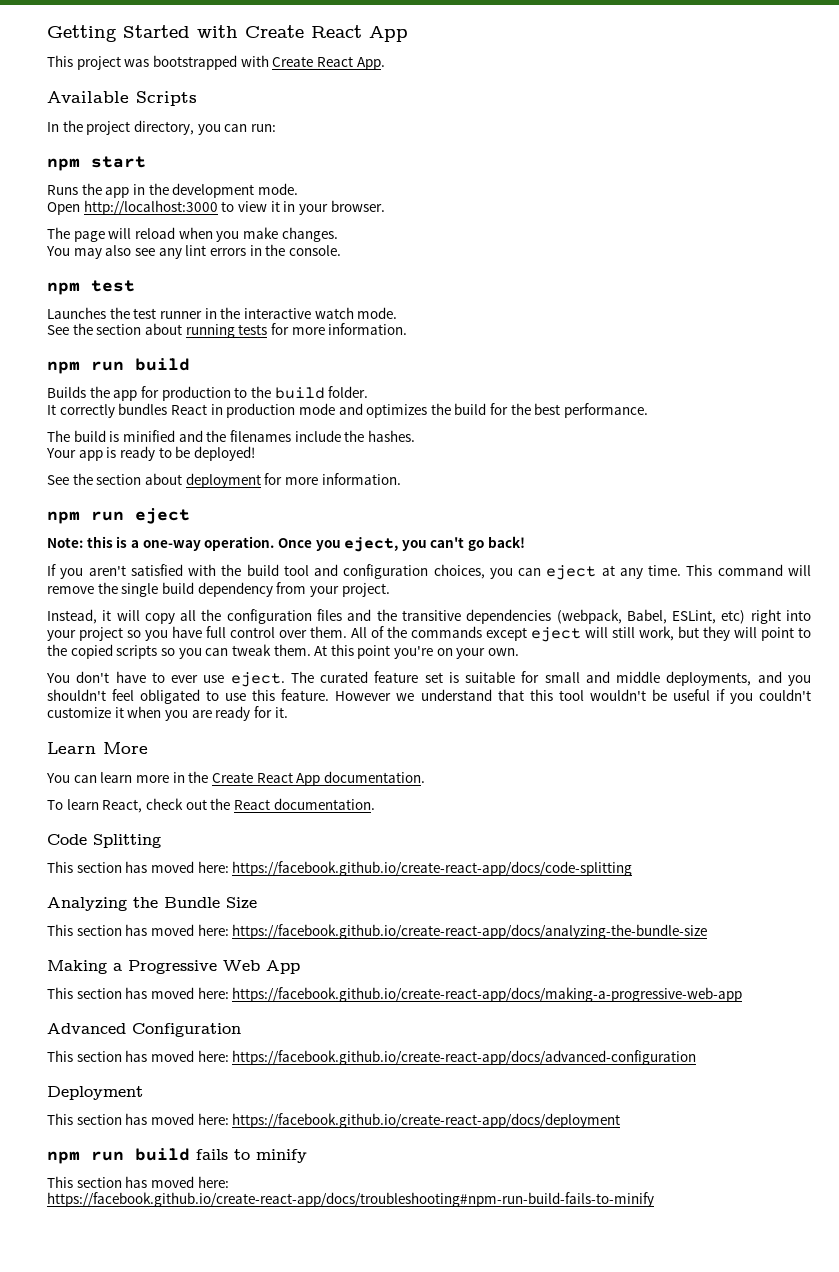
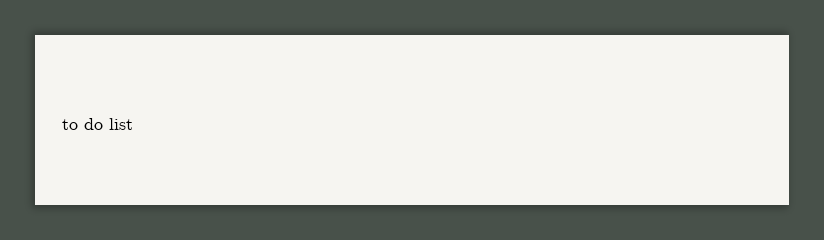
- Getting Started with Create React App
- This project was bootstrapped with Create React App.
- Available Scripts
- In the project directory, you can run:
- npm start
- Runs the app in the development mode.
- Open http://localhost:3000 to view it in your browser.
- The page will reload when you make changes.
- You may also see any lint errors in the console.
- npm test
- Launches the test runner in the interactive watch mode.
- See the section about running tests for more information.
- npm run build
- Builds the app for production to the build folder.
- It correctly bundles React in production mode and optimizes the build for the best performance.
- The build is minified and the filenames include the hashes.
- Your app is ready to be deployed!
- See the section about deployment for more information.
- npm run eject
- Note: this is a one-way operation. Once you eject, you can't go back!
- If you aren't satisfied with the build tool and configuration choices, you can eject at any time. This command will remove the single build dependency from your project.
- Instead, it will copy all the configuration files and the transitive dependencies (webpack, Babel, ESLint, etc) right into your project so you have full control over them. All of the commands except eject will still work, but they will point to the copied scripts so you can tweak them. At this point you're on your own.
- You don't have to ever use eject. The curated feature set is suitable for small and middle deployments, and you shouldn't feel obligated to use this feature. However we understand that this tool wouldn't be useful if you couldn't customize it when you are ready for it.
- Learn More
- You can learn more in the Create React App documentation.
- To learn React, check out the React documentation.
- Code Splitting
- This section has moved here: https://facebook.github.io/create-react-app/docs/code-splitting
- Analyzing the Bundle Size
- This section has moved here: https://facebook.github.io/create-react-app/docs/analyzing-the-bundle-size
- Making a Progressive Web App
- This section has moved here: https://facebook.github.io/create-react-app/docs/making-a-progressive-web-app
- Advanced Configuration
- This section has moved here: https://facebook.github.io/create-react-app/docs/advanced-configuration
- Deployment
- This section has moved here: https://facebook.github.io/create-react-app/docs/deployment
- npm run build fails to minify
- This section has moved here: https://facebook.github.io/create-react-app/docs/troubleshooting#npm-run-build-fails-to-minify
+ to do list

